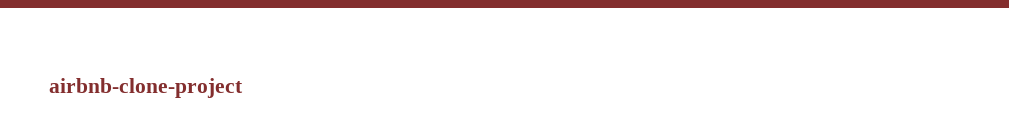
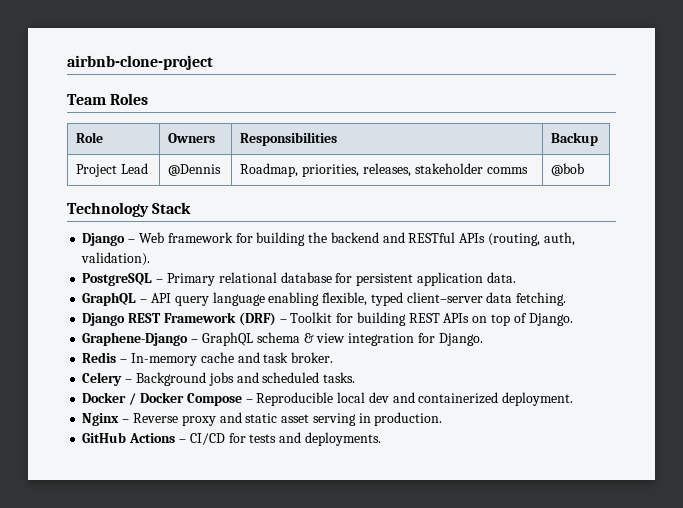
+ Team Roles
+ Role | Owners | Responsibilities | Backup
+ Project Lead | @Dennis | Roadmap, priorities, releases, stakeholder comms | @bob
+ Technology Stack
+ Django – Web framework for building the backend and RESTful APIs (routing, auth, validation).
+ PostgreSQL – Primary relational database for persistent application data.
+ GraphQL – API query language enabling flexible, typed client–server data fetching.
+ Django REST Framework (DRF) – Toolkit for building REST APIs on top of Django.
+ Graphene-Django – GraphQL schema & view integration for Django.
+ Redis – In-memory cache and task broker.
+ Celery – Background jobs and scheduled tasks.
+ Docker / Docker Compose – Reproducible local dev and containerized deployment.
+ Nginx – Reverse proxy and static asset serving in production.
+ GitHub Actions – CI/CD for tests and deployments.

